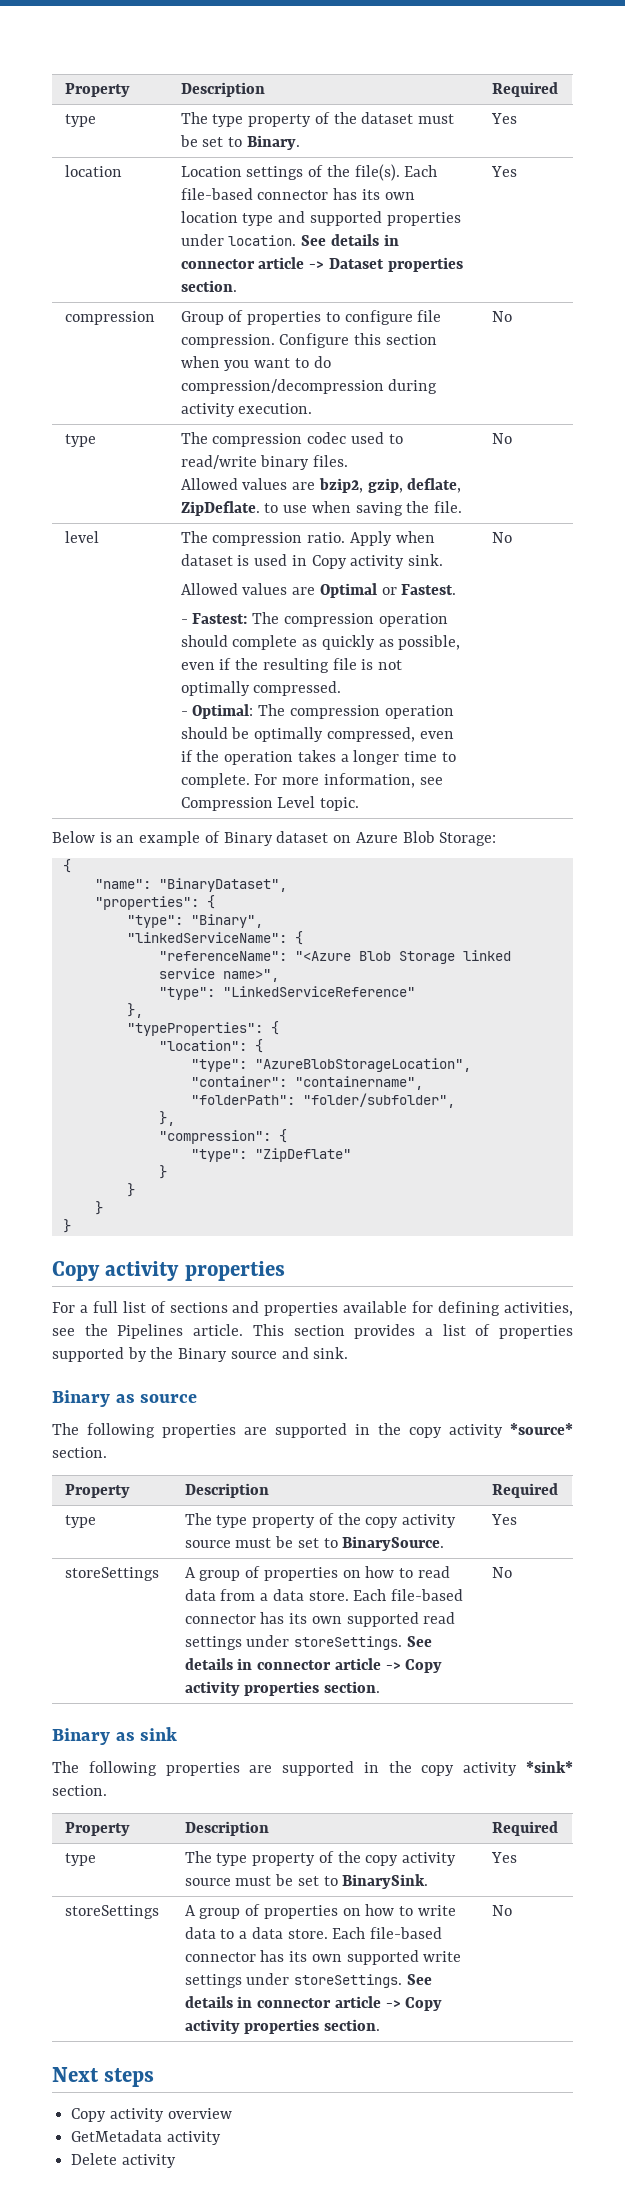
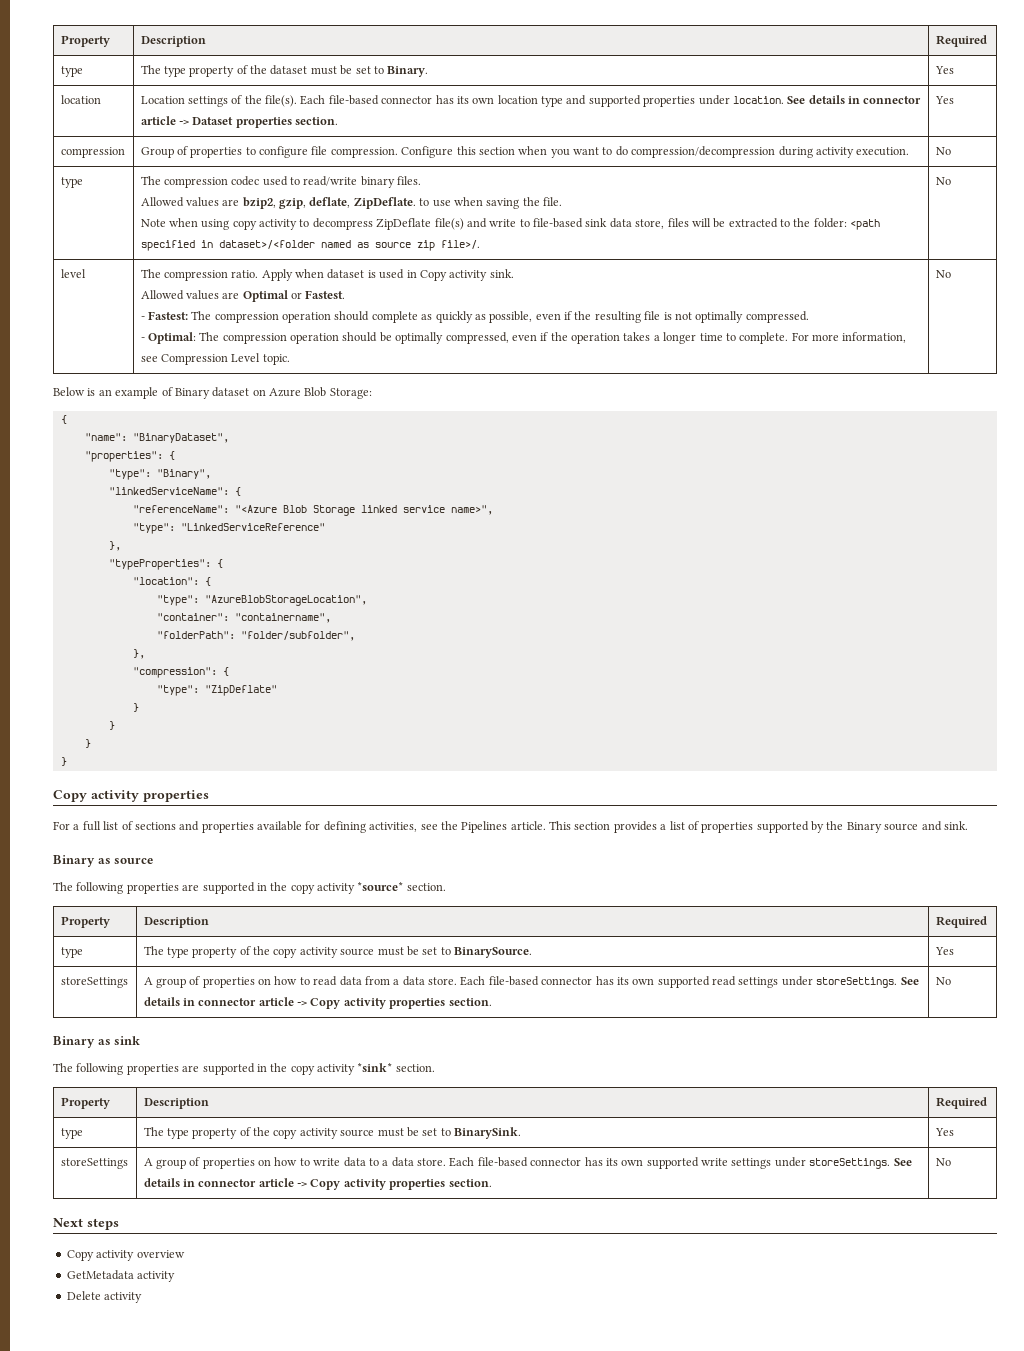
+ Note when using copy activity to decompress ZipDeflate file(s) and write to file-based sink data store, files will be extracted to the folder: <path specified in dataset>/<folder named as source zip file>/.

